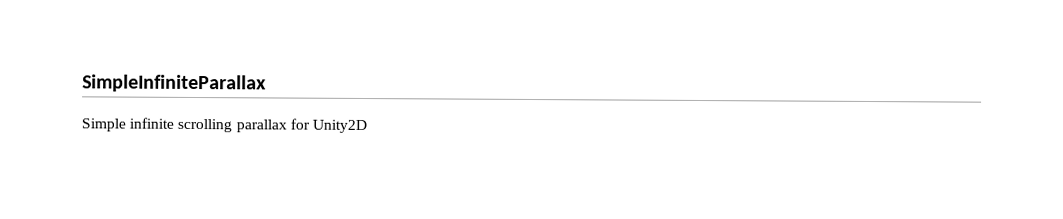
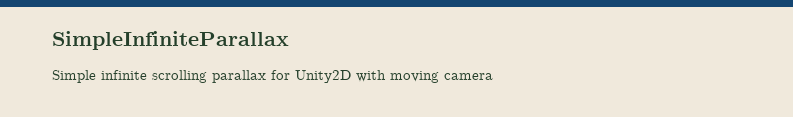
- Simple infinite scrolling parallax for Unity2D
+ Simple infinite scrolling parallax for Unity2D with moving camera

